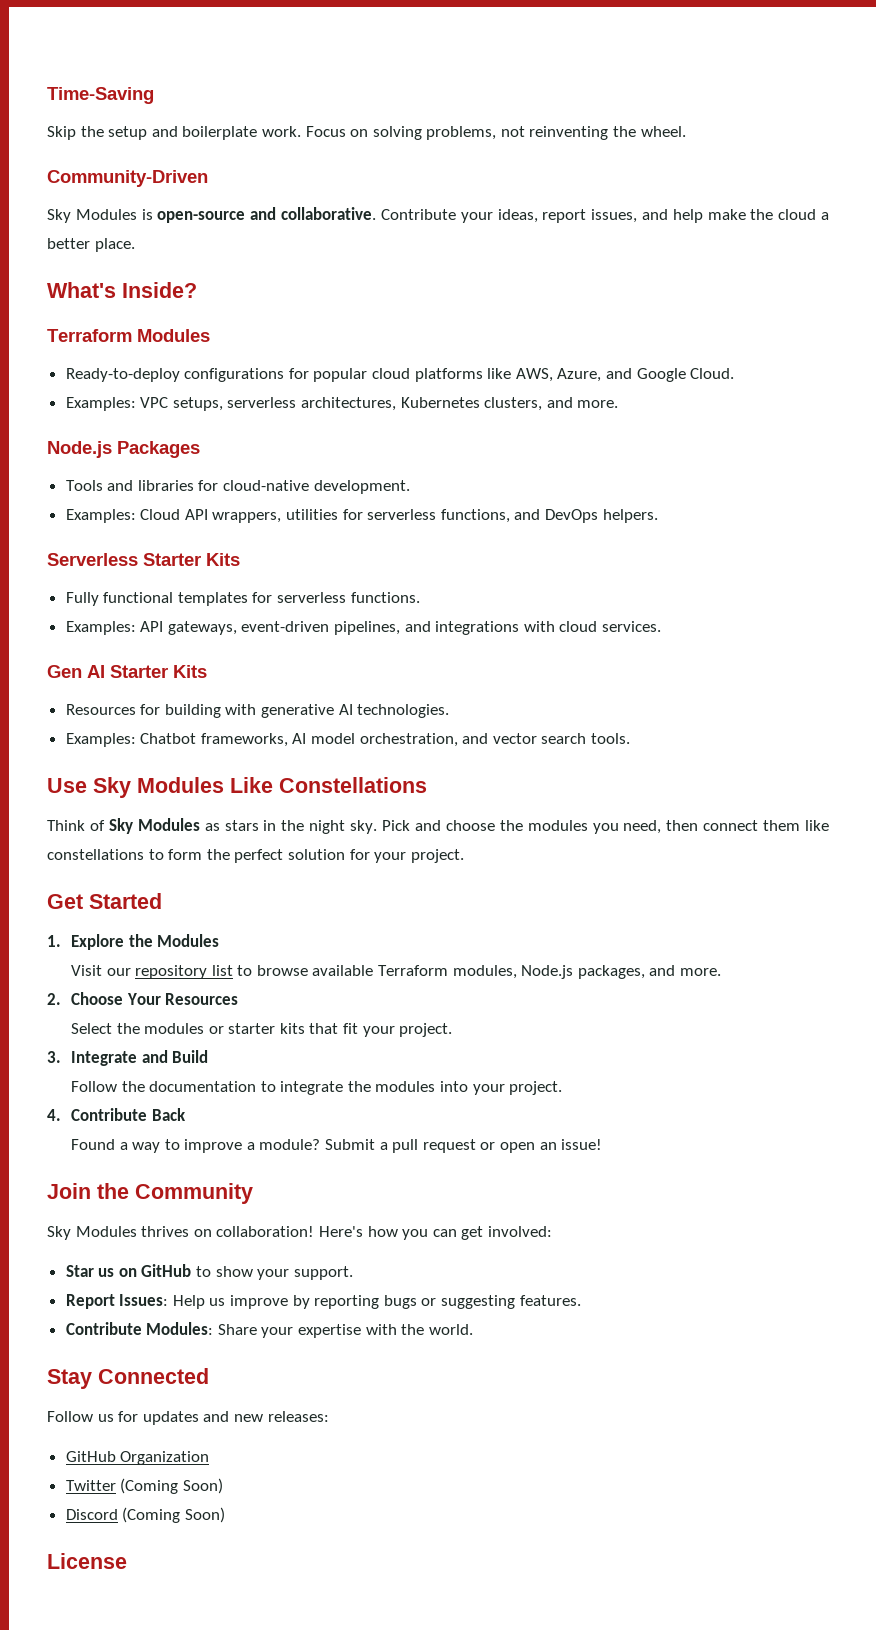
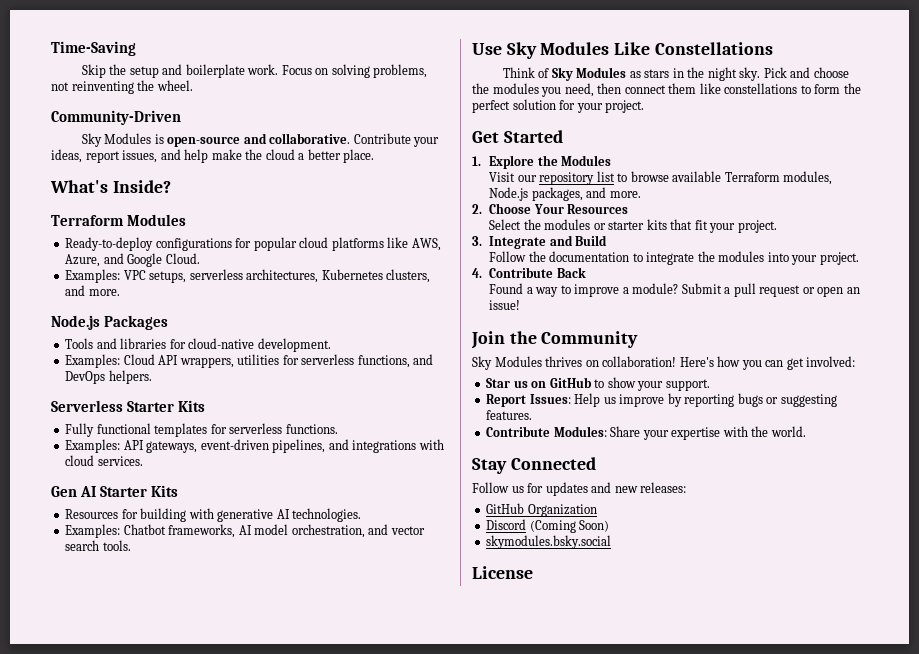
- Twitter (Coming Soon)
+ skymodules.bsky.social

